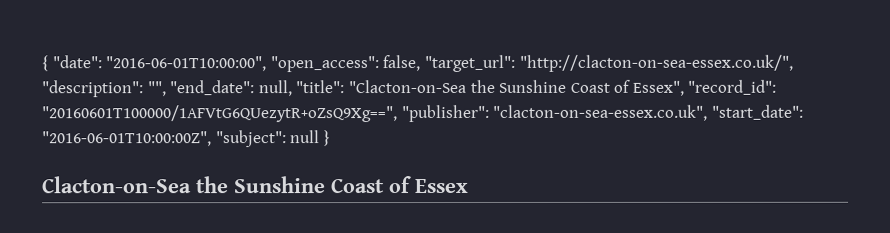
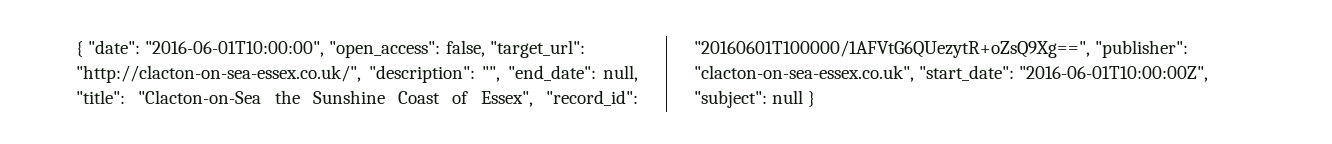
- Clacton-on-Sea the Sunshine Coast of Essex

